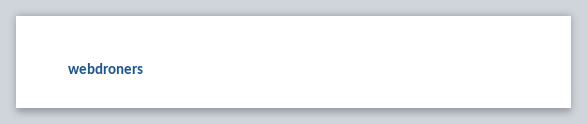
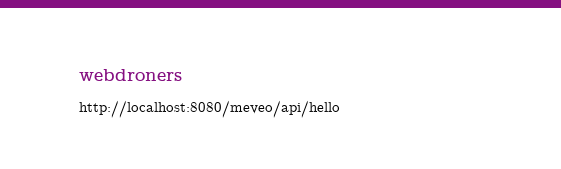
+ http://localhost:8080/meveo/api/hello

